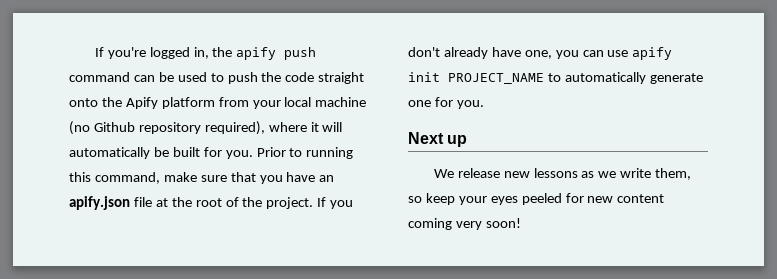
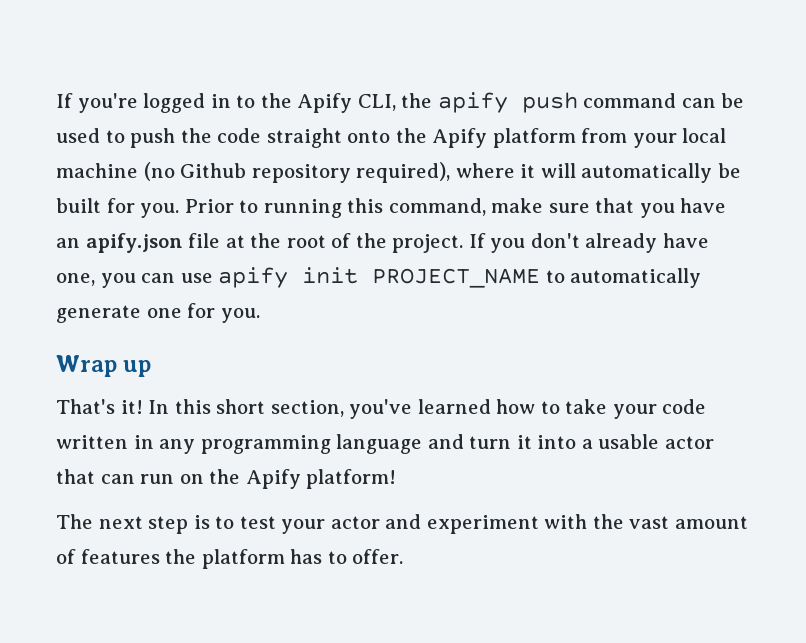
- If you're logged in, the apify push command can be used to push the code straight onto the Apify platform from your local machine (no Github repository required), where it will automatically be built for you.
+ If you're logged in to the Apify CLI, the apify push command can be used to push the code straight onto the Apify platform from your local machine (no Github repository required), where it will automatically be built for you.
- Next up
+ Wrap up
- We release new lessons as we write them, so keep your eyes peeled for new content coming very soon!
+ That's it! In this short section, you've learned how to take your code written in any programming language and turn it into a usable actor that can run on the Apify platform!
+ The next step is to test your actor and experiment with the vast amount of features the platform has to offer.

